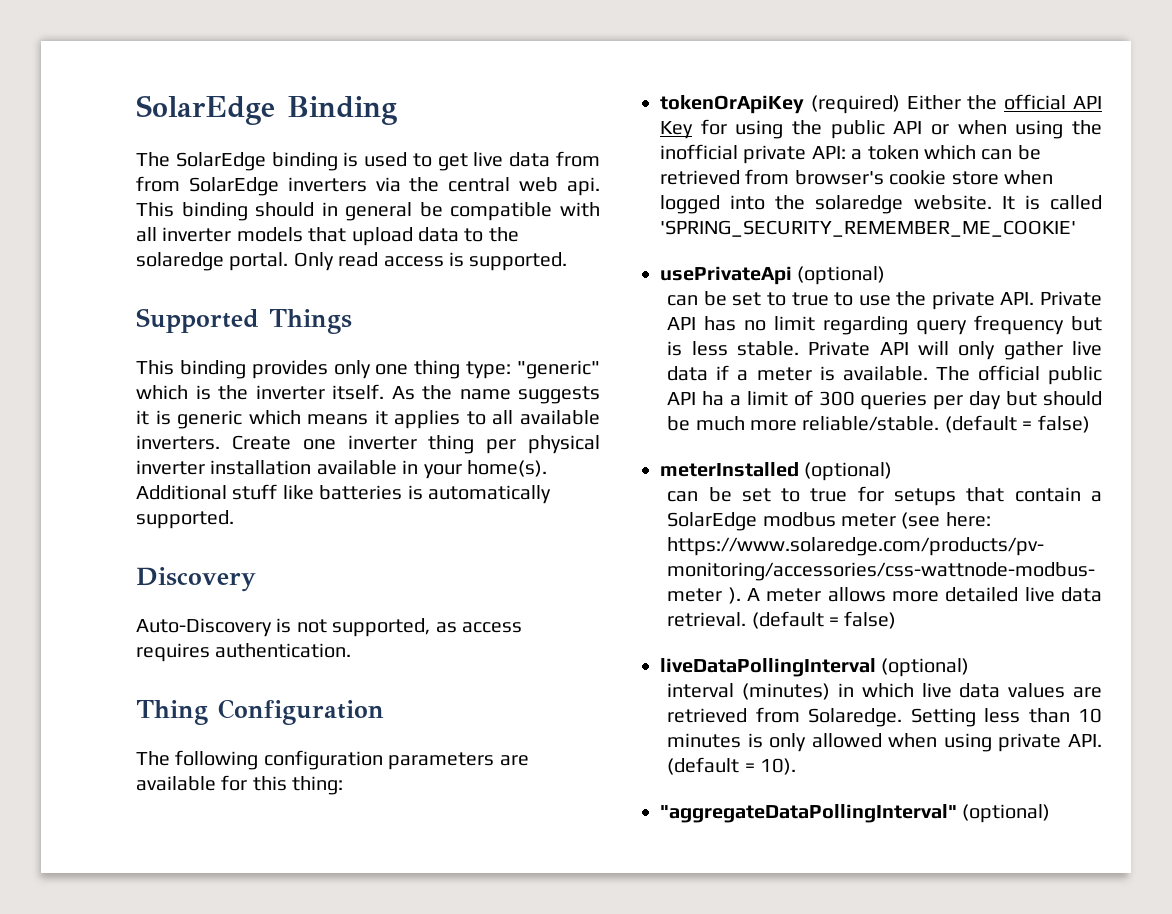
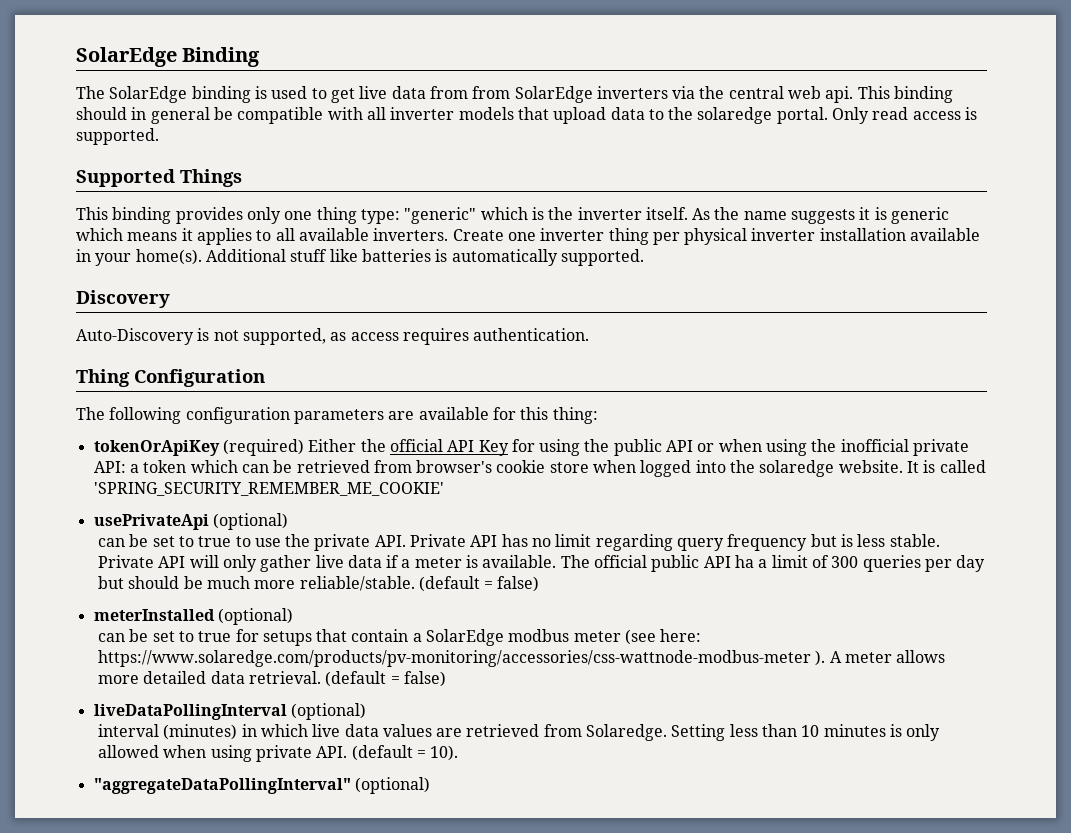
- A meter allows more detailed live data retrieval.
+ A meter allows more detailed data retrieval.

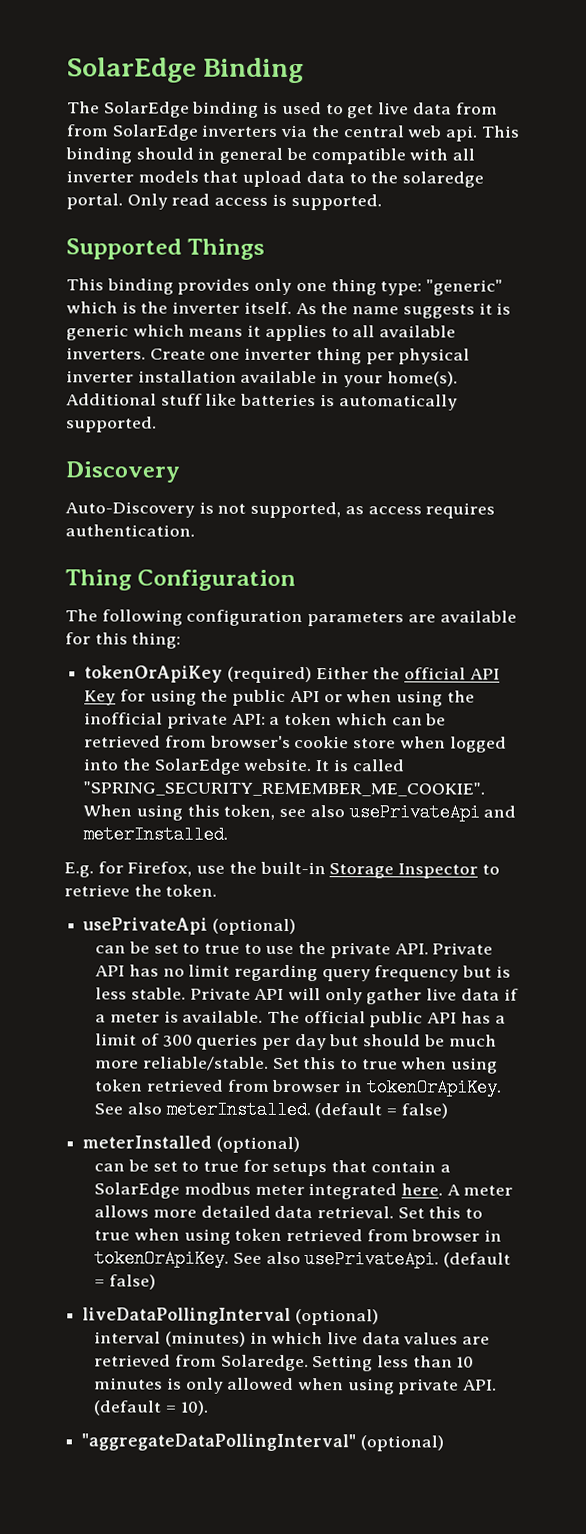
- tokenOrApiKey (required) Either the official API Key for using the public API or when using the inofficial private API: a token which can be retrieved from browser's cookie store when logged into the solaredge website.
+ tokenOrApiKey (required) Either the official API Key for using the public API or when using the inofficial private API: a token which can be retrieved from browser's cookie store when logged into the SolarEdge website.
- It is called 'SPRING_SECURITY_REMEMBER_ME_COOKIE'
+ It is called "SPRING_SECURITY_REMEMBER_ME_COOKIE". When using this token, see also usePrivateApi and meterInstalled.
+ E.g. for Firefox, use the built-in Storage Inspector to retrieve the token.
- The official public API ha a limit of 300 queries per day but should be much more reliable/stable.
+ The official public API has a limit of 300 queries per day but should be much more reliable/stable.
+ Set this to true when using token retrieved from browser in tokenOrApiKey. See also meterInstalled.
- can be set to true for setups that contain a SolarEdge modbus meter (see here: https://www.solaredge.com/products/pv-monitoring/accessories/css-wattnode-modbus-meter ).
+ can be set to true for setups that contain a SolarEdge modbus meter integrated here.
+ Set this to true when using token retrieved from browser in tokenOrApiKey. See also usePrivateApi.

